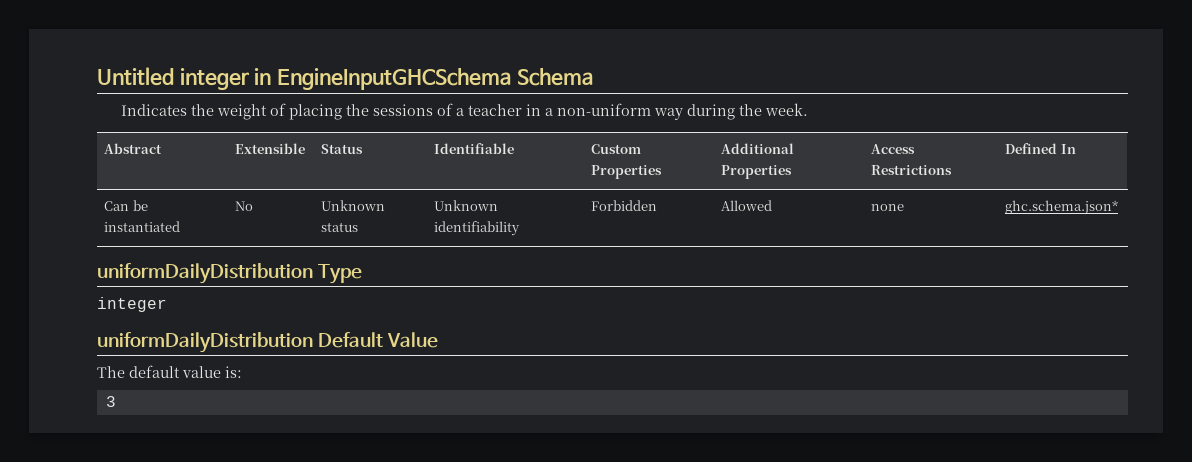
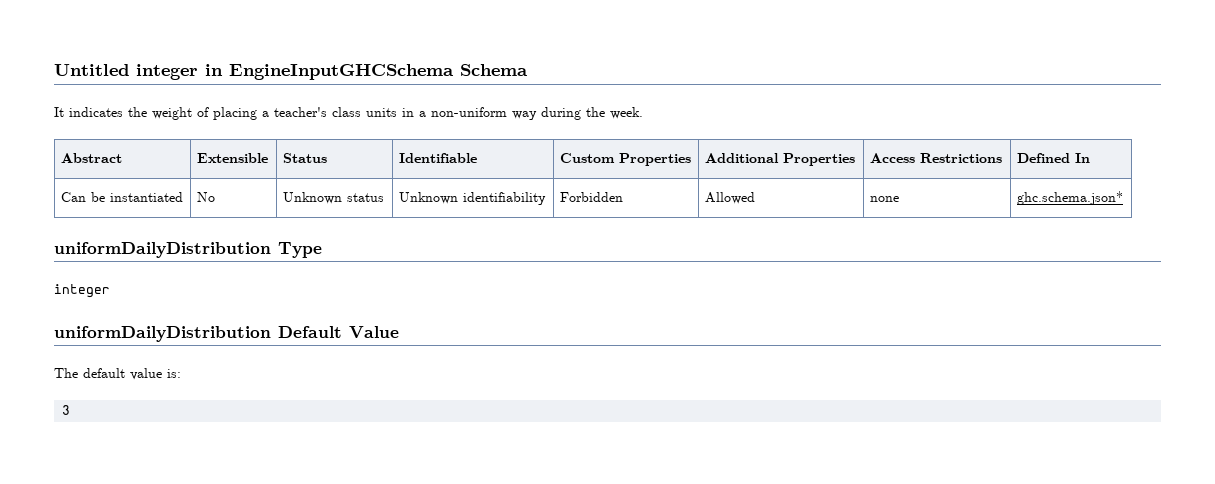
- Indicates the weight of placing the sessions of a teacher in a non-uniform way during the week.
+ It indicates the weight of placing a teacher's class units in a non-uniform way during the week.

